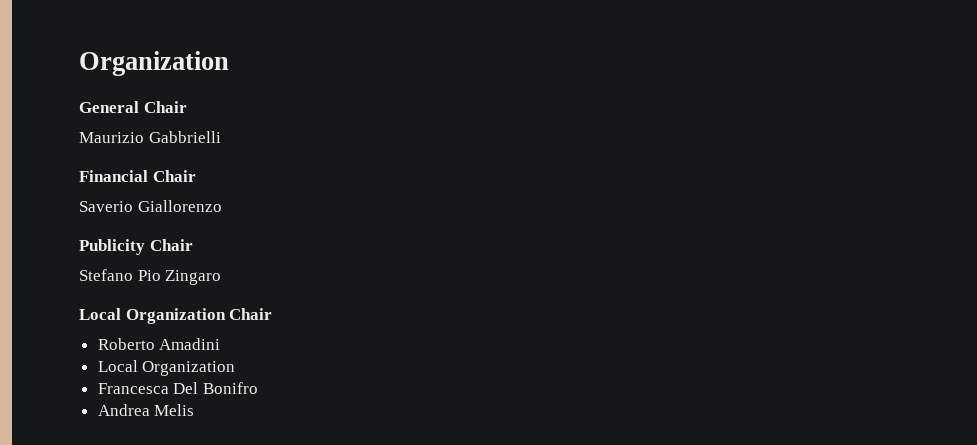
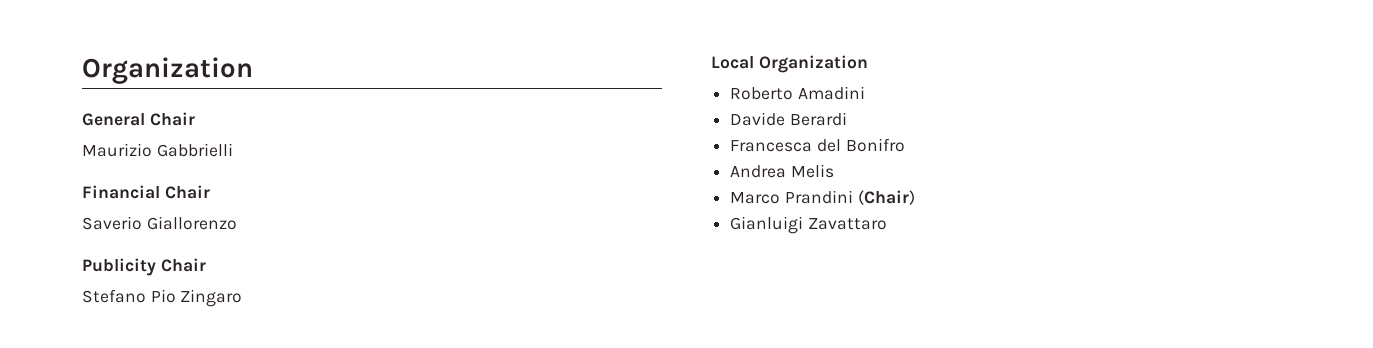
- Local Organization Chair
+ Local Organization
  Roberto Amadini
- Local Organization
+ Davide Berardi
- Francesca Del Bonifro
+ Francesca del Bonifro
+ Marco Prandini (Chair)
+ Gianluigi Zavattaro

